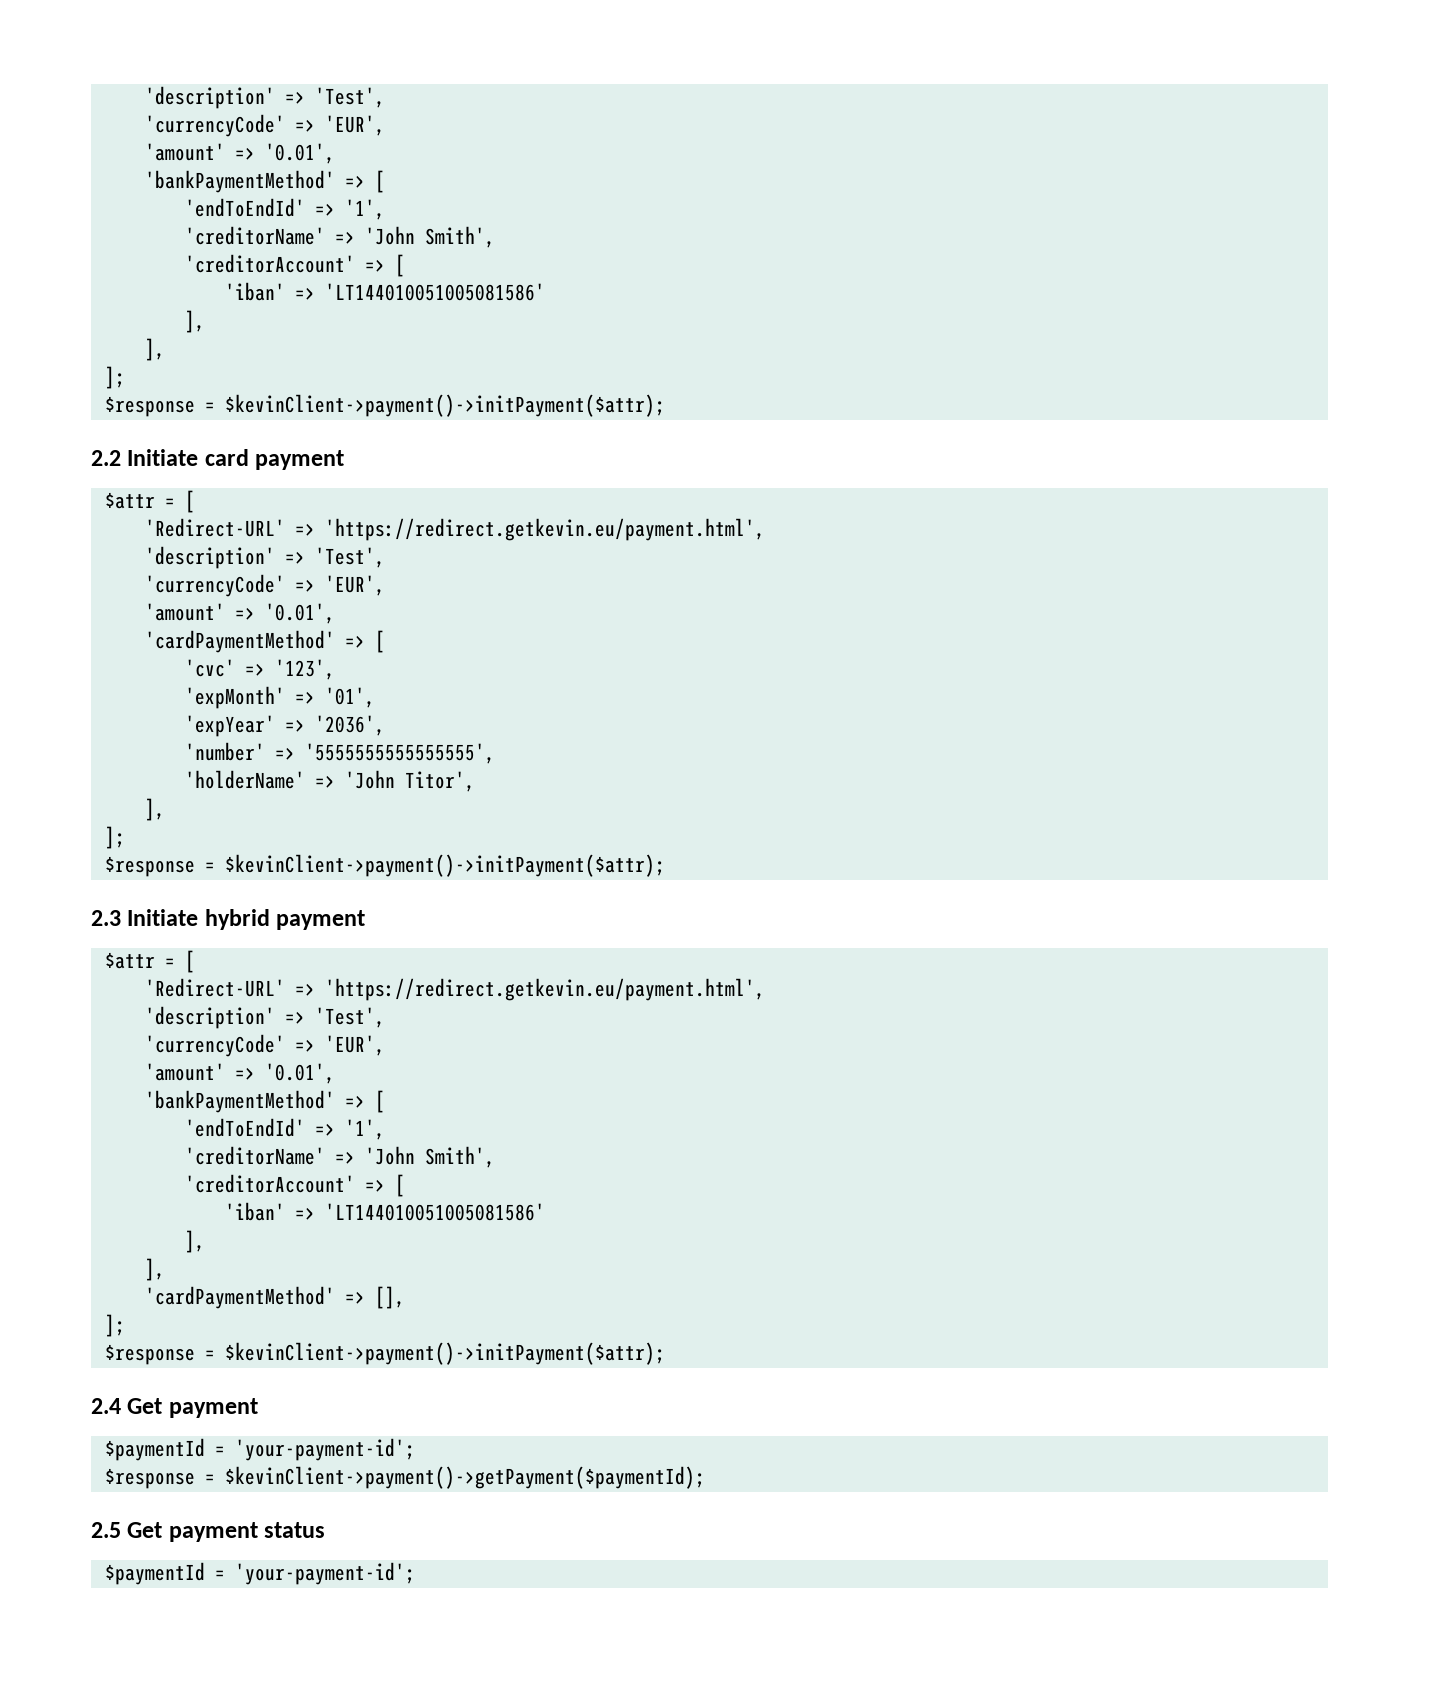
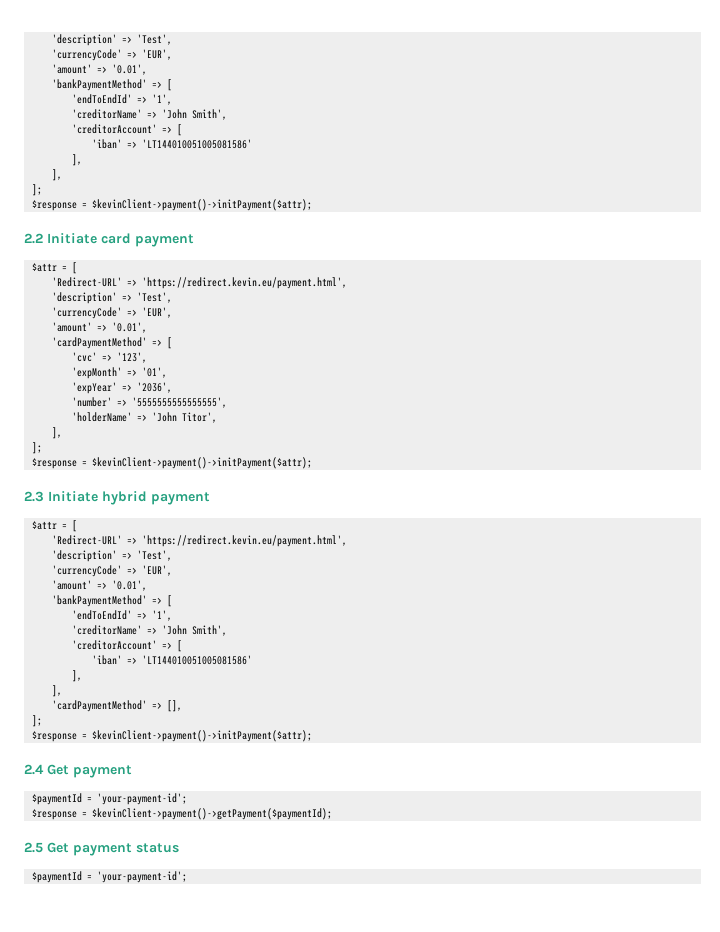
  2.2 Initiate card payment
  $attr = [
- 'Redirect-URL' => 'https://redirect.getkevin.eu/payment.html',
+ 'Redirect-URL' => 'https://redirect.kevin.eu/payment.html',
  2.3 Initiate hybrid payment
  $attr = [
- 'Redirect-URL' => 'https://redirect.getkevin.eu/payment.html',
+ 'Redirect-URL' => 'https://redirect.kevin.eu/payment.html',

